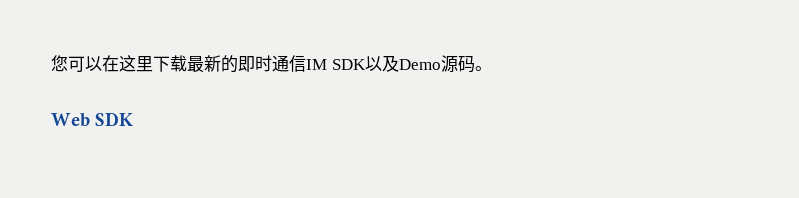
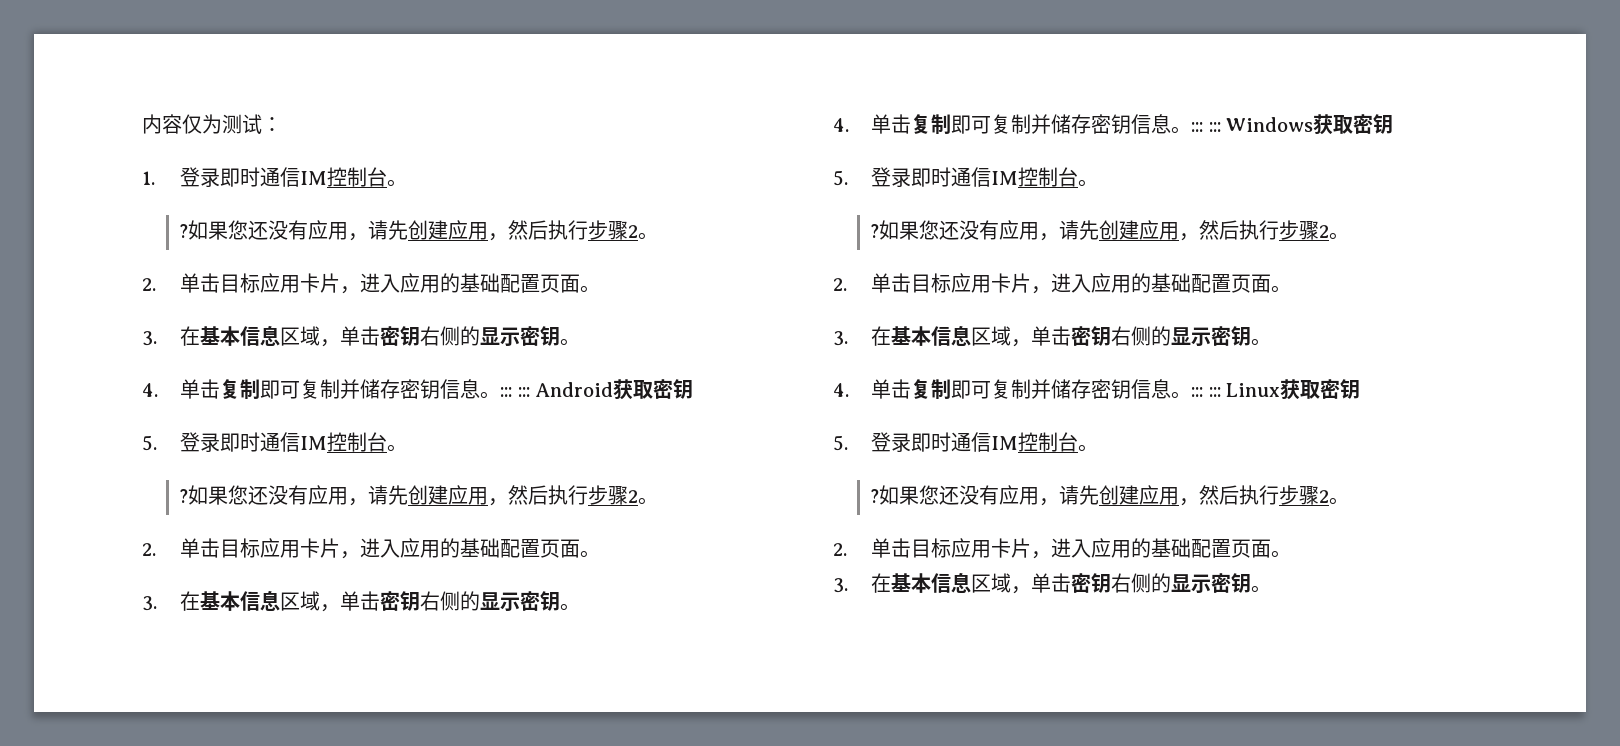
- 您可以在这里下载最新的即时通信IM SDK以及Demo源码。
- Web SDK
+ 内容仅为测试：
+ 1.登录即时通信IM控制台。
+ ?如果您还没有应用，请先创建应用，然后执行步骤2。
+ 2.单击目标应用卡片，进入应用的基础配置页面。
+ 3.在基本信息区域，单击密钥右侧的显示密钥。
+ 4.单击复制即可复制并储存密钥信息。::: ::: Android获取密钥
+ 5.登录即时通信IM控制台。
+ ?如果您还没有应用，请先创建应用，然后执行步骤2。
+ 2.单击目标应用卡片，进入应用的基础配置页面。
+ 3.在基本信息区域，单击密钥右侧的显示密钥。
+ 4.单击复制即可复制并储存密钥信息。::: ::: Windows获取密钥
+ 5.登录即时通信IM控制台。
+ ?如果您还没有应用，请先创建应用，然后执行步骤2。
+ 2.单击目标应用卡片，进入应用的基础配置页面。
+ 3.在基本信息区域，单击密钥右侧的显示密钥。
+ 4.单击复制即可复制并储存密钥信息。::: ::: Linux获取密钥
+ 5.登录即时通信IM控制台。
+ ?如果您还没有应用，请先创建应用，然后执行步骤2。
+ 2.单击目标应用卡片，进入应用的基础配置页面。
+ 3.在基本信息区域，单击密钥右侧的显示密钥。

